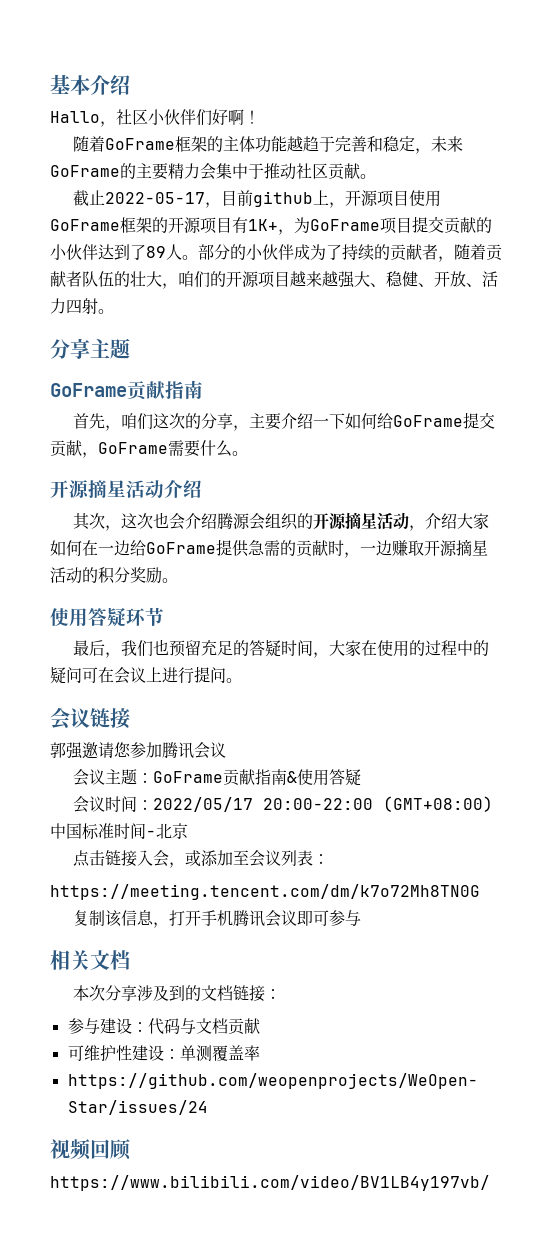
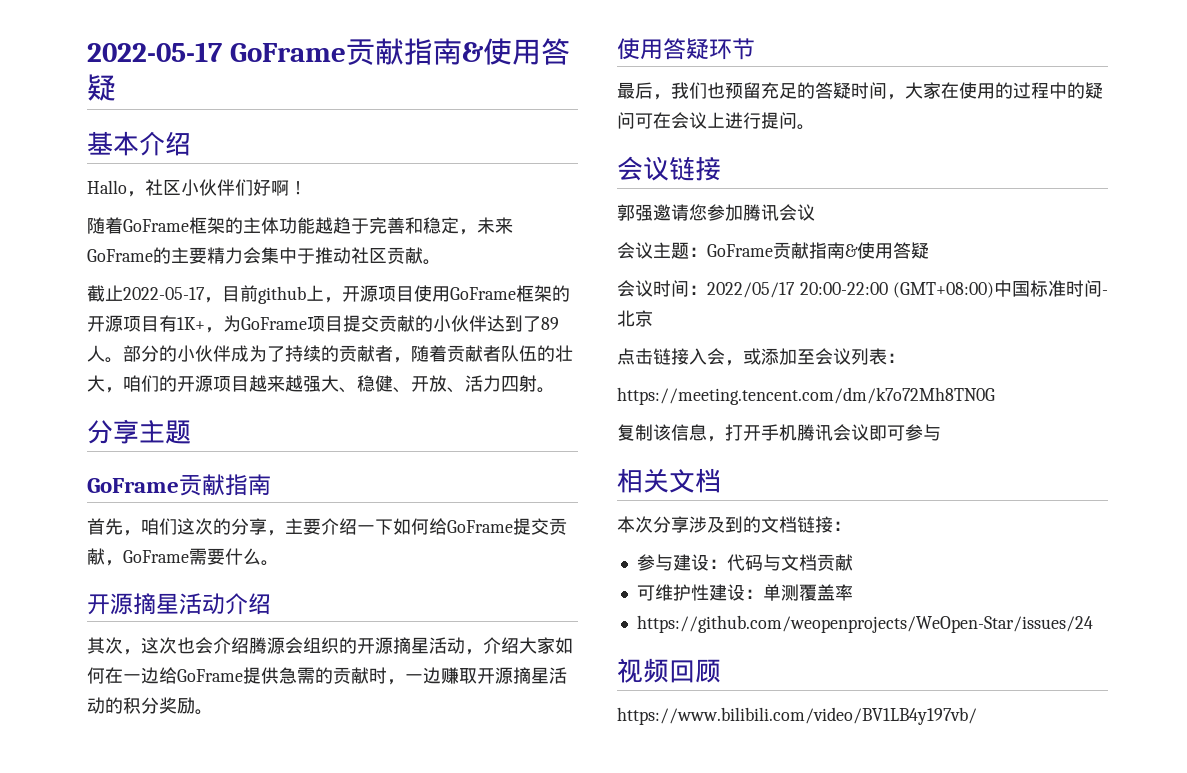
+ 2022-05-17 GoFrame贡献指南&使用答疑

